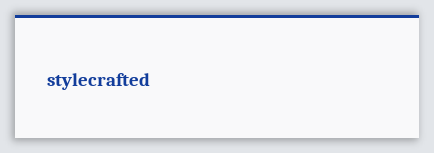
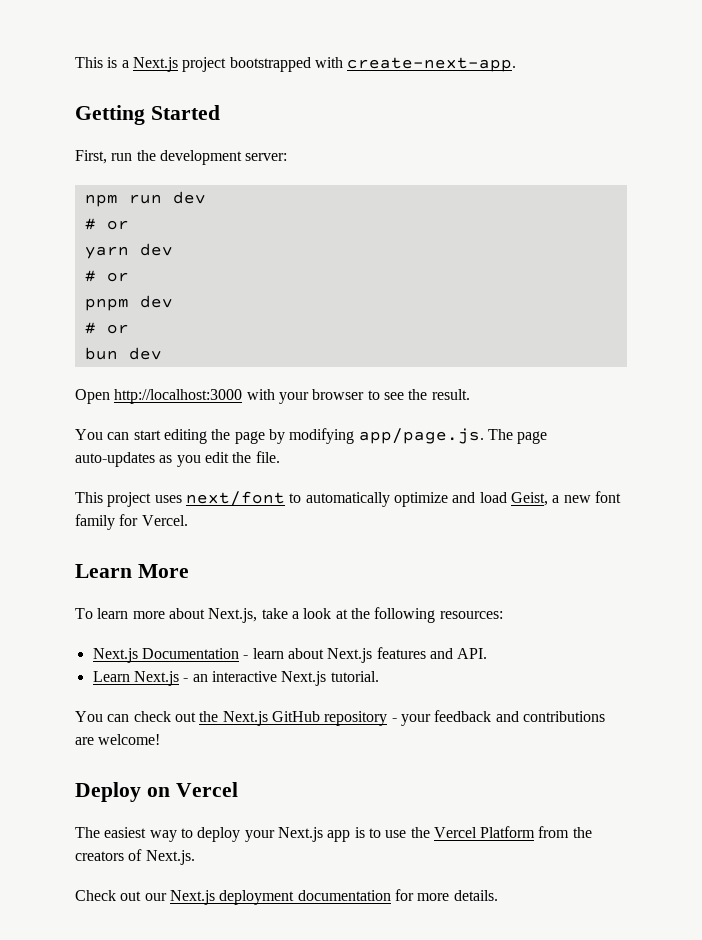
- stylecrafted
+ This is a Next.js project bootstrapped with create-next-app.
+ Getting Started
+ First, run the development server:
+ npm run dev
+ # or
+ yarn dev
+ # or
+ pnpm dev
+ # or
+ bun dev
+ Open http://localhost:3000 with your browser to see the result.
+ You can start editing the page by modifying app/page.js. The page auto-updates as you edit the file.
+ This project uses next/font to automatically optimize and load Geist, a new font family for Vercel.
+ Learn More
+ To learn more about Next.js, take a look at the following resources:
+ Next.js Documentation - learn about Next.js features and API.
+ Learn Next.js - an interactive Next.js tutorial.
+ You can check out the Next.js GitHub repository - your feedback and contributions are welcome!
+ Deploy on Vercel
+ The easiest way to deploy your Next.js app is to use the Vercel Platform from the creators of Next.js.
+ Check out our Next.js deployment documentation for more details.

